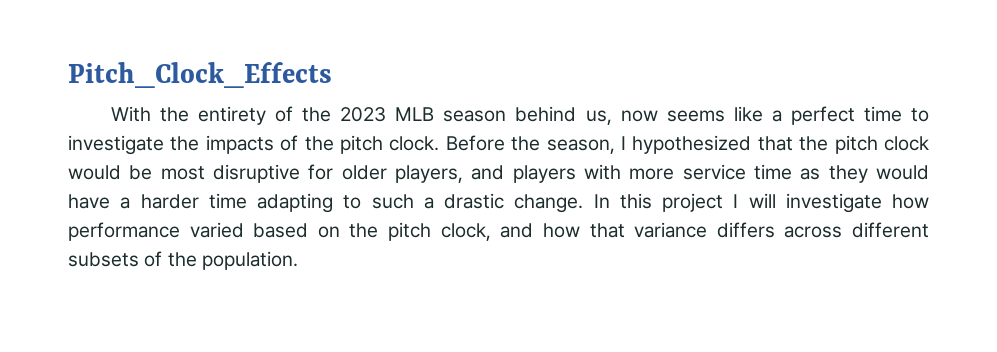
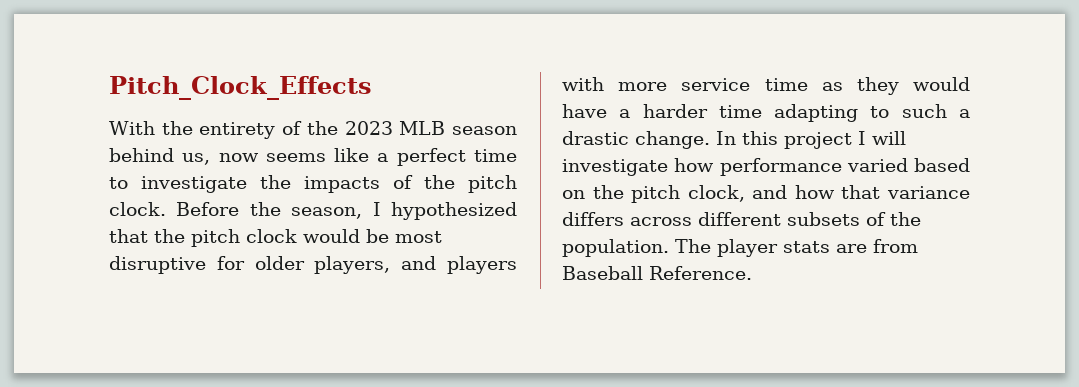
+ The player stats are from Baseball Reference.

